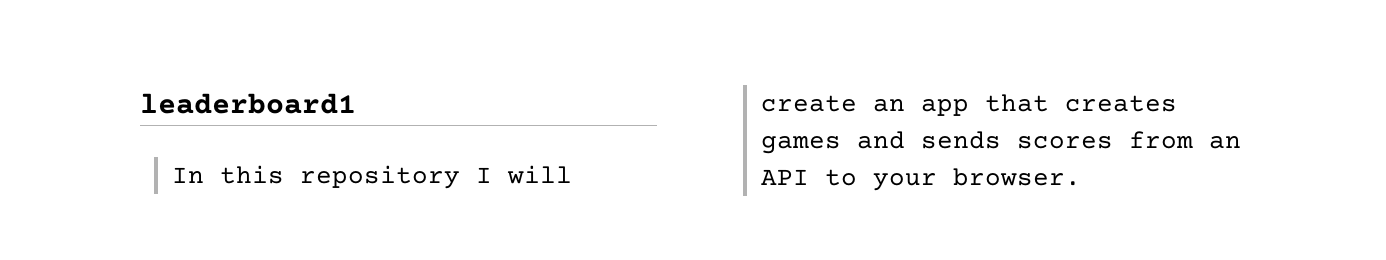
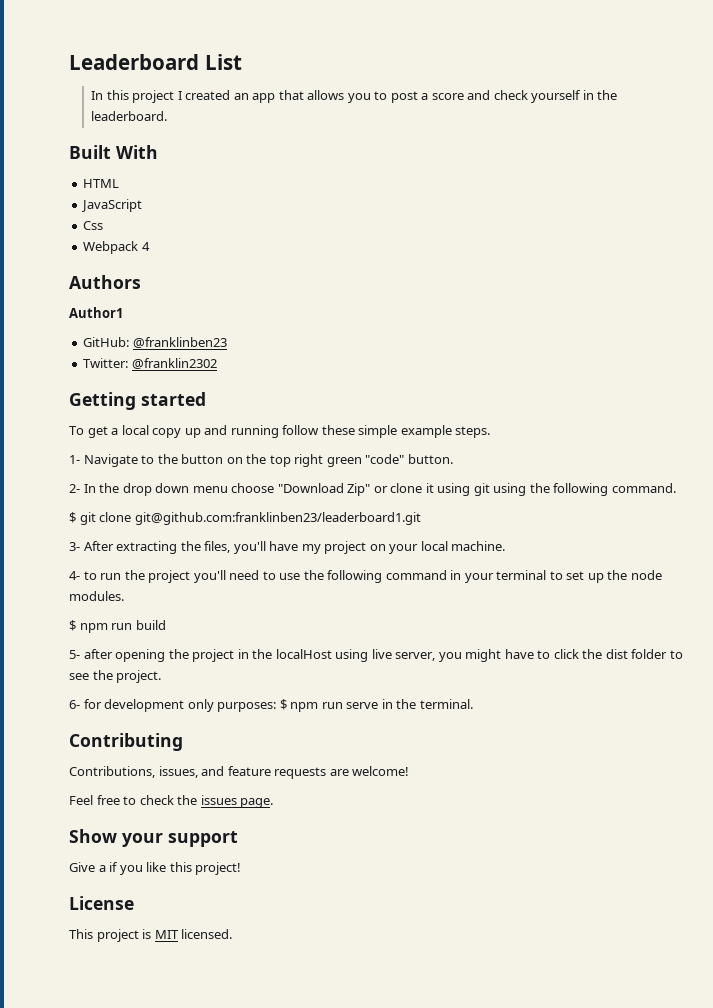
- leaderboard1
+ Leaderboard List
- In this repository I will create an app that creates games and sends scores from an API to your browser.
+ In this project I created an app that allows you to post a score and check yourself in the leaderboard.
+ Built With
+ HTML
+ JavaScript
+ Css
+ Webpack 4
+ Authors
+ Author1
+ GitHub: @franklinben23
+ Twitter: @franklin2302
+ Getting started
+ To get a local copy up and running follow these simple example steps.
+ 1- Navigate to the button on the top right green "code" button.
+ 2- In the drop down menu choose "Download Zip" or clone it using git using the following command.
+ $ git clone git@github.com:franklinben23/leaderboard1.git
+ 3- After extracting the files, you'll have my project on your local machine.
+ 4- to run the project you'll need to use the following command in your terminal to set up the node modules.
+ $ npm run build
+ 5- after opening the project in the localHost using live server, you might have to click the dist folder to see the project.
+ 6- for development only purposes: $ npm run serve in the terminal.
+ Contributing
+ Contributions, issues, and feature requests are welcome!
+ Feel free to check the issues page.
+ Show your support
+ Give a if you like this project!
+ License
+ This project is MIT licensed.

